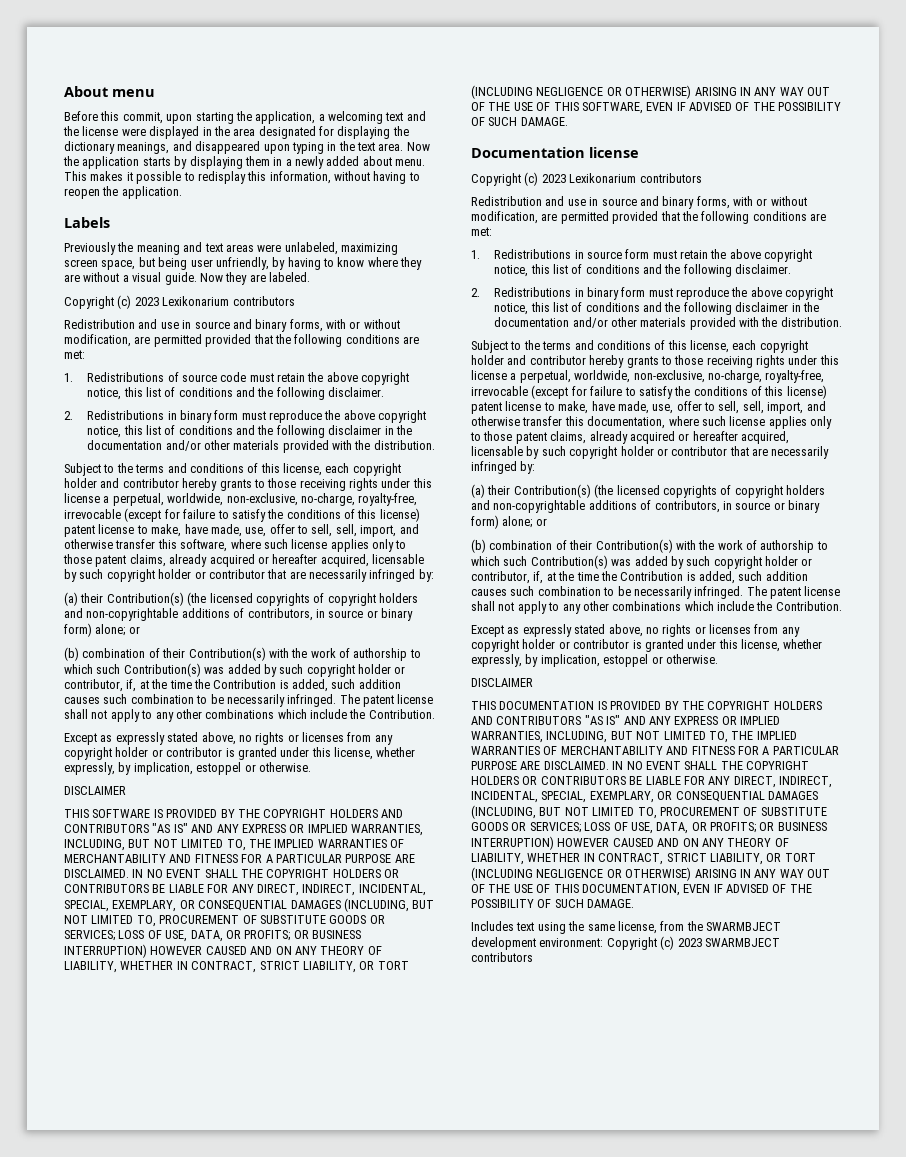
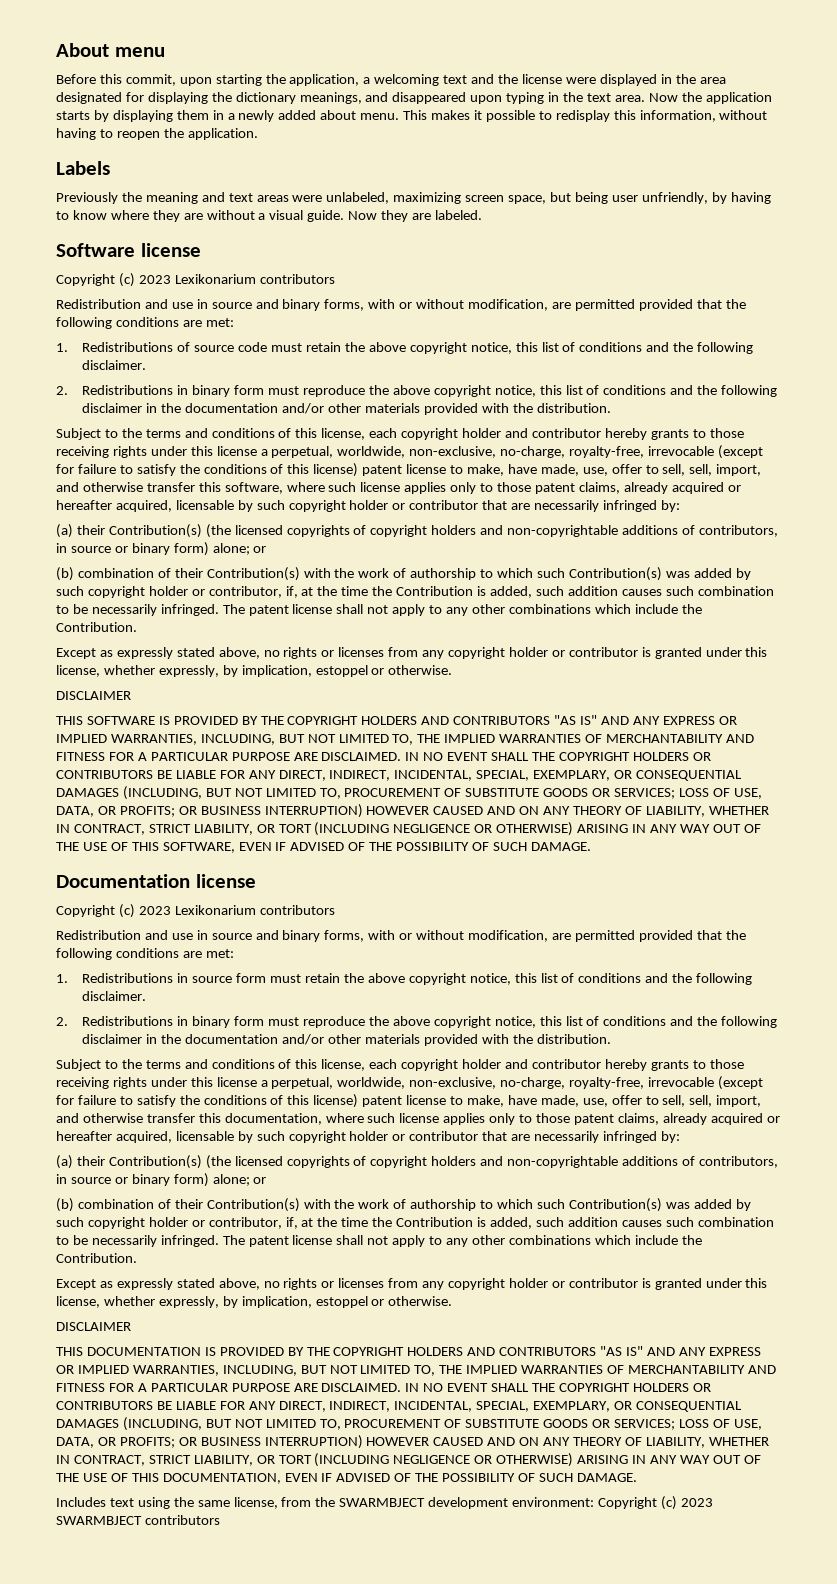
+ Software license

